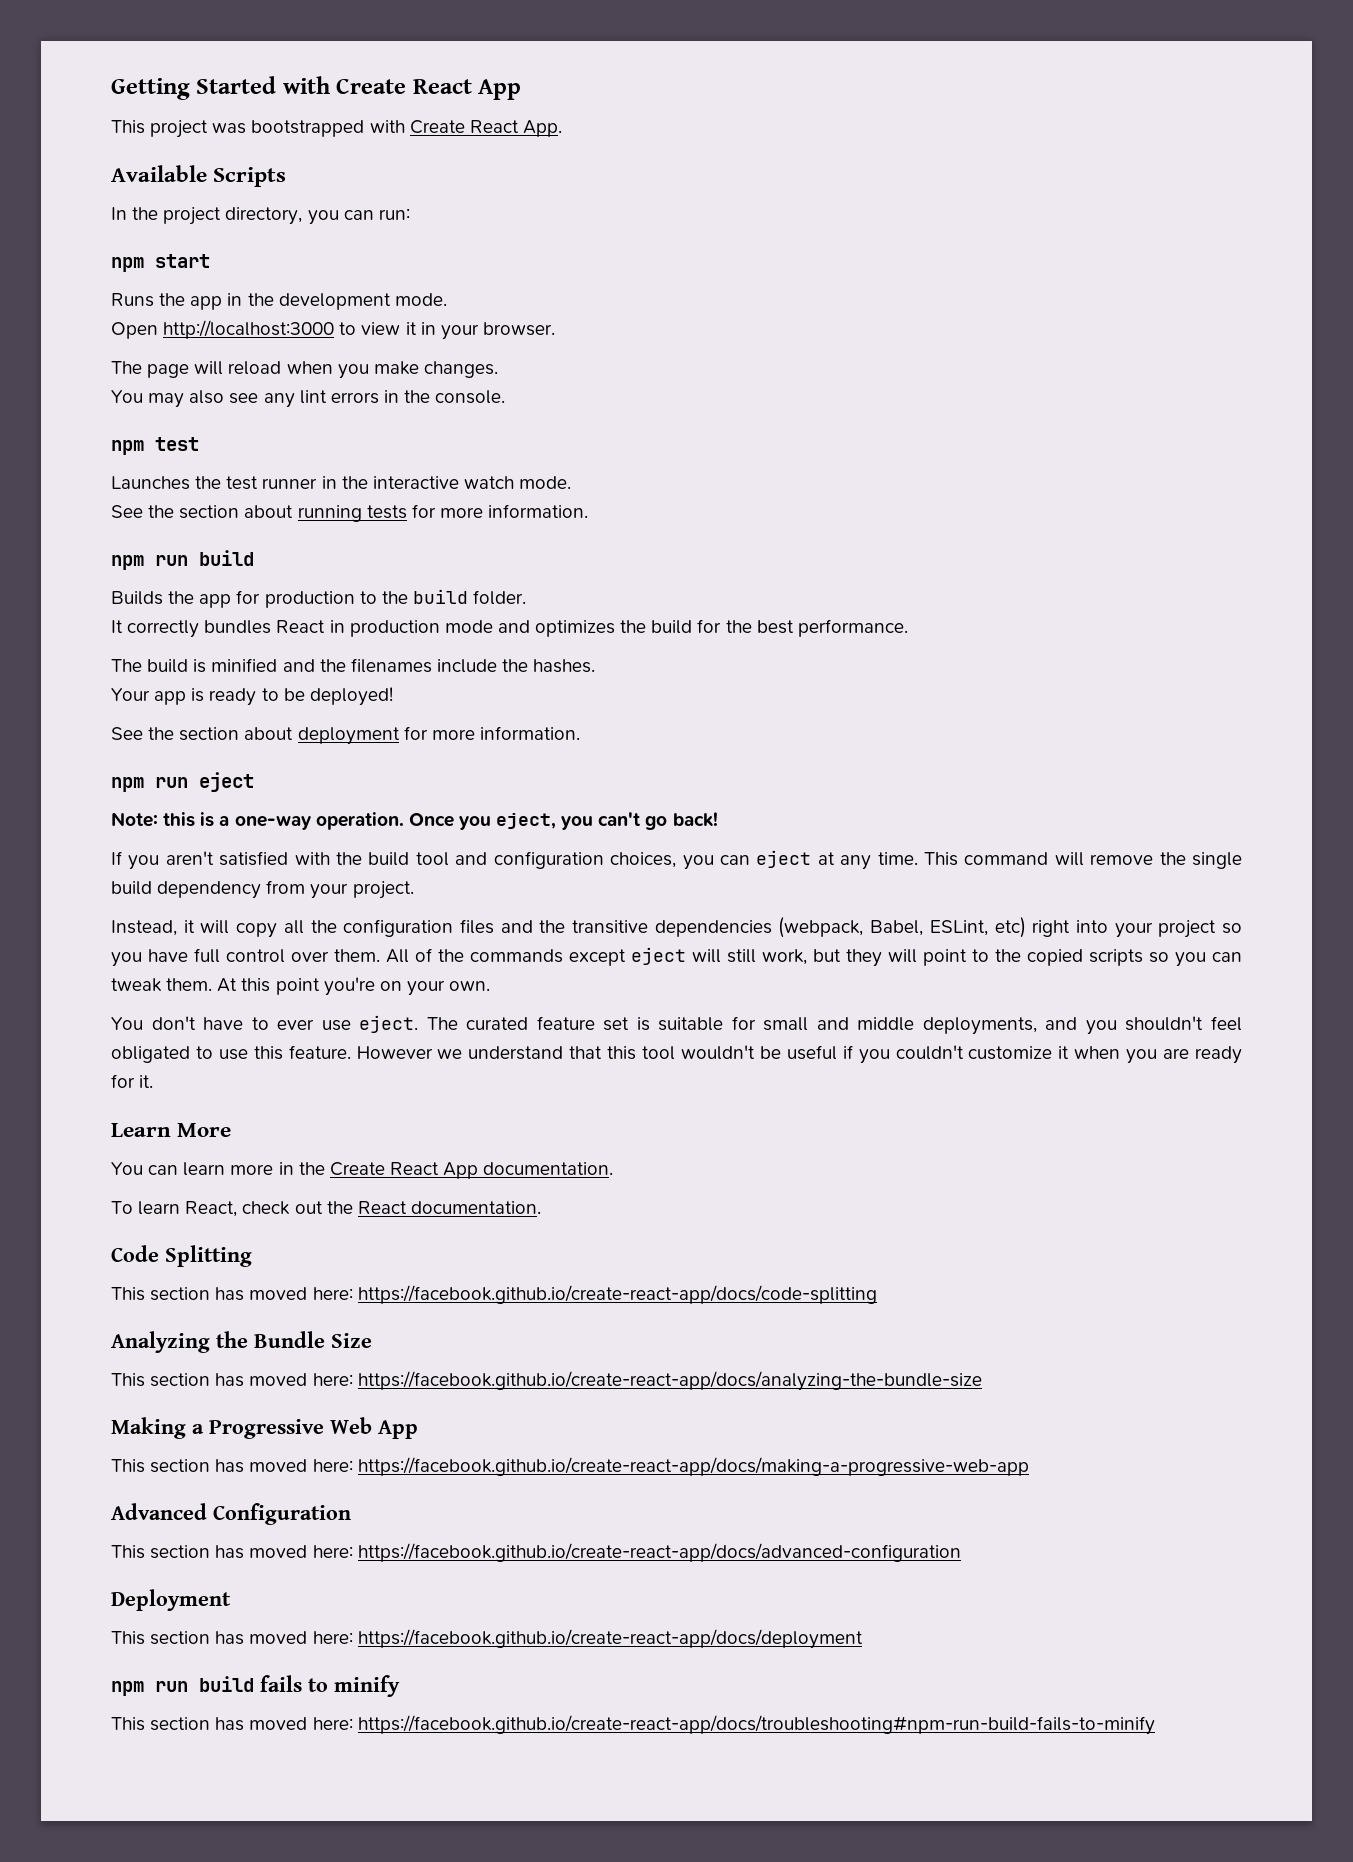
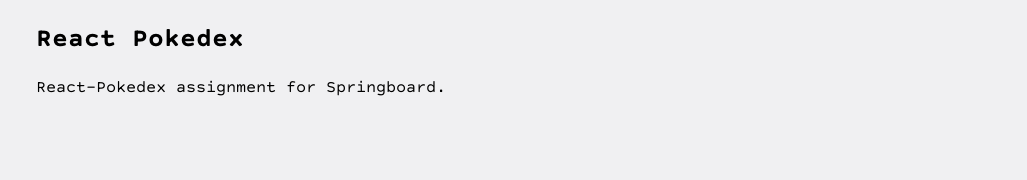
- Getting Started with Create React App
- This project was bootstrapped with Create React App.
- Available Scripts
- In the project directory, you can run:
- npm start
- Runs the app in the development mode.
- Open http://localhost:3000 to view it in your browser.
- The page will reload when you make changes.
- You may also see any lint errors in the console.
- npm test
- Launches the test runner in the interactive watch mode.
- See the section about running tests for more information.
- npm run build
- Builds the app for production to the build folder.
- It correctly bundles React in production mode and optimizes the build for the best performance.
- The build is minified and the filenames include the hashes.
- Your app is ready to be deployed!
- See the section about deployment for more information.
- npm run eject
- Note: this is a one-way operation. Once you eject, you can't go back!
- If you aren't satisfied with the build tool and configuration choices, you can eject at any time. This command will remove the single build dependency from your project.
- Instead, it will copy all the configuration files and the transitive dependencies (webpack, Babel, ESLint, etc) right into your project so you have full control over them. All of the commands except eject will still work, but they will point to the copied scripts so you can tweak them. At this point you're on your own.
- You don't have to ever use eject. The curated feature set is suitable for small and middle deployments, and you shouldn't feel obligated to use this feature. However we understand that this tool wouldn't be useful if you couldn't customize it when you are ready for it.
- Learn More
- You can learn more in the Create React App documentation.
- To learn React, check out the React documentation.
- Code Splitting
- This section has moved here: https://facebook.github.io/create-react-app/docs/code-splitting
- Analyzing the Bundle Size
- This section has moved here: https://facebook.github.io/create-react-app/docs/analyzing-the-bundle-size
- Making a Progressive Web App
- This section has moved here: https://facebook.github.io/create-react-app/docs/making-a-progressive-web-app
- Advanced Configuration
- This section has moved here: https://facebook.github.io/create-react-app/docs/advanced-configuration
- Deployment
- This section has moved here: https://facebook.github.io/create-react-app/docs/deployment
- npm run build fails to minify
- This section has moved here: https://facebook.github.io/create-react-app/docs/troubleshooting#npm-run-build-fails-to-minify
+ React Pokedex
+ React-Pokedex assignment for Springboard.

